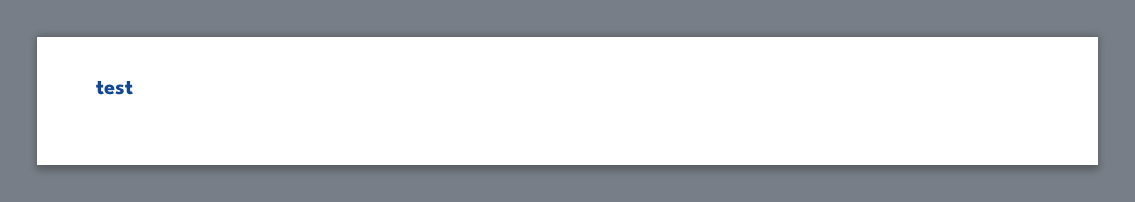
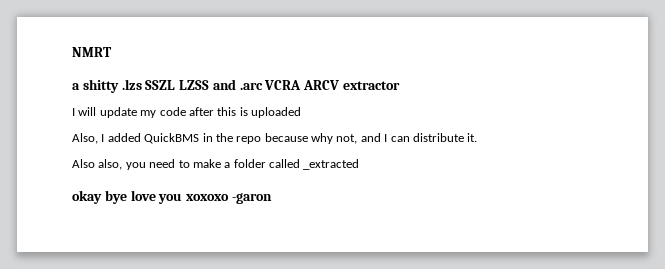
- test
+ NMRT
+ a shitty .lzs SSZL LZSS and .arc VCRA ARCV extractor
+ I will update my code after this is uploaded
+ Also, I added QuickBMS in the repo because why not, and I can distribute it.
+ Also also, you need to make a folder called _extracted
+ okay bye love you xoxoxo -garon

